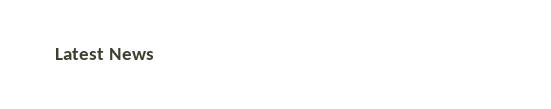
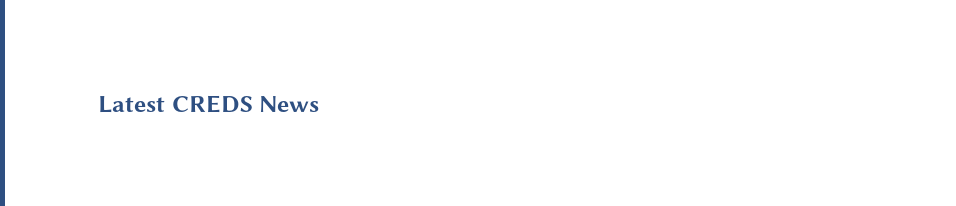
- Latest News
+ Latest CREDS News

